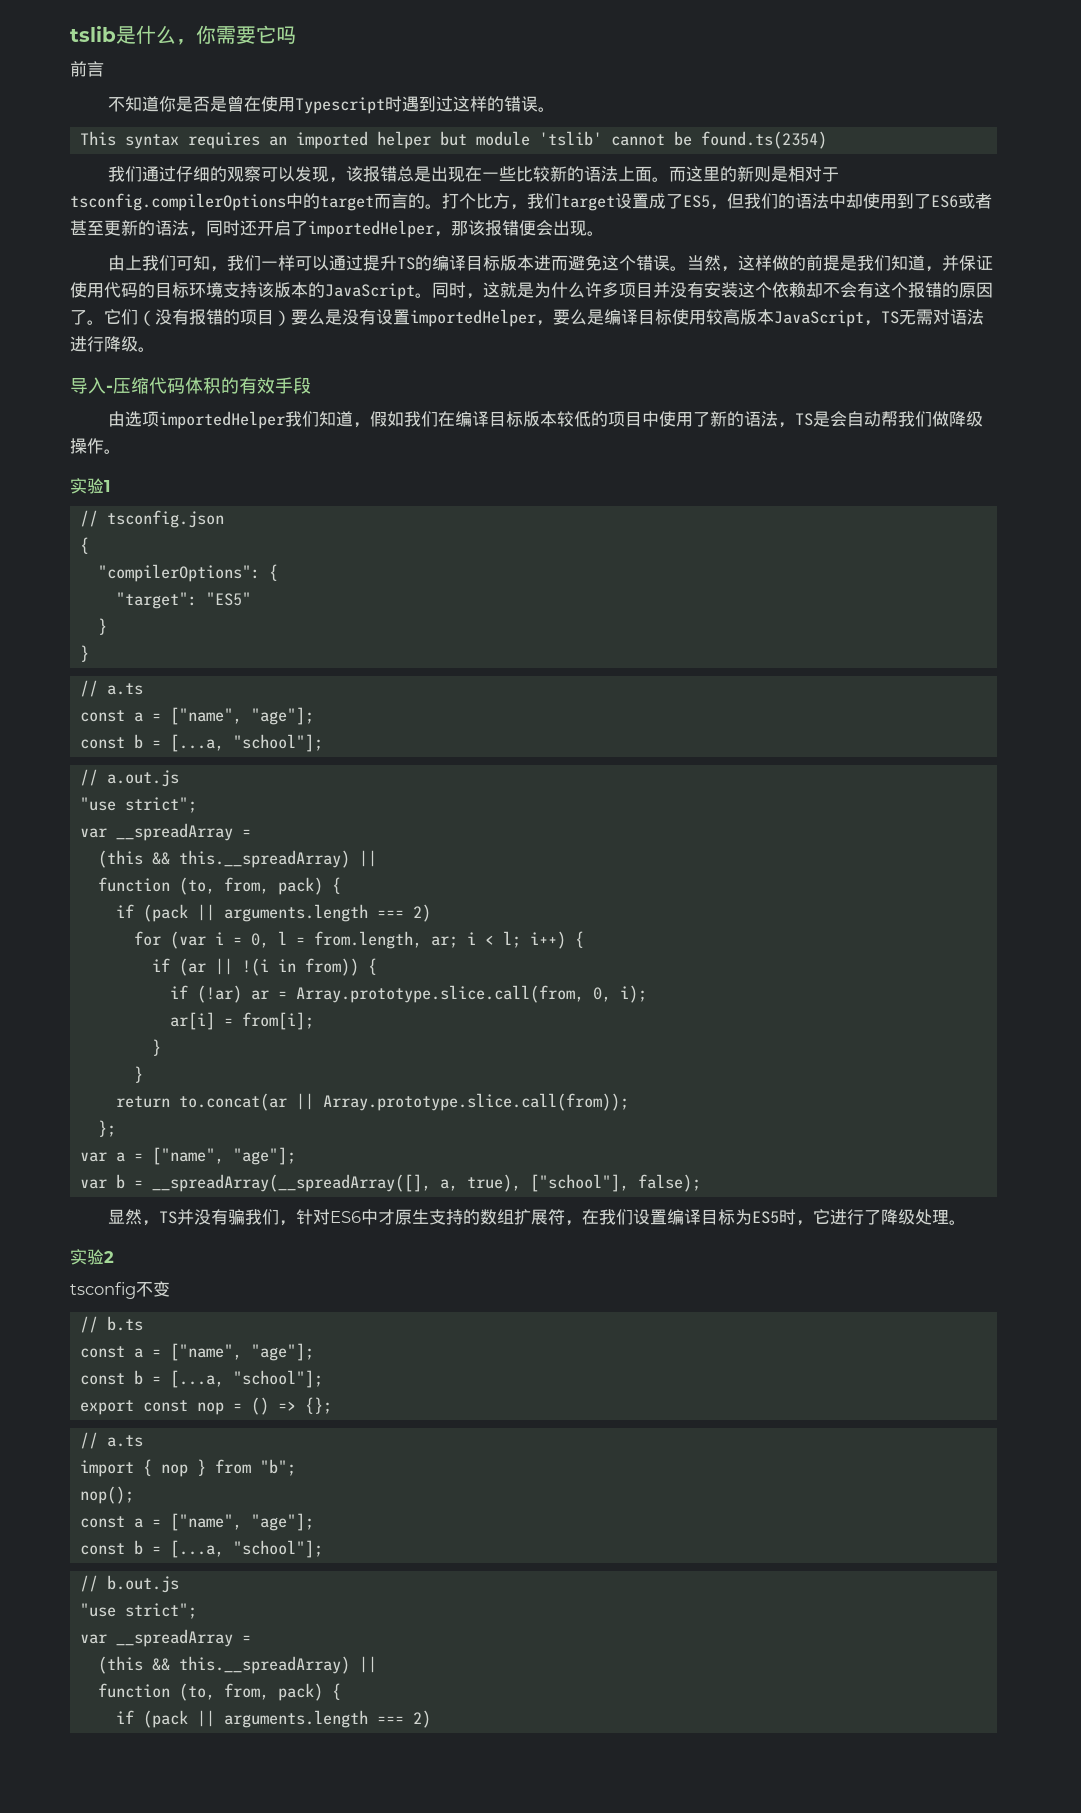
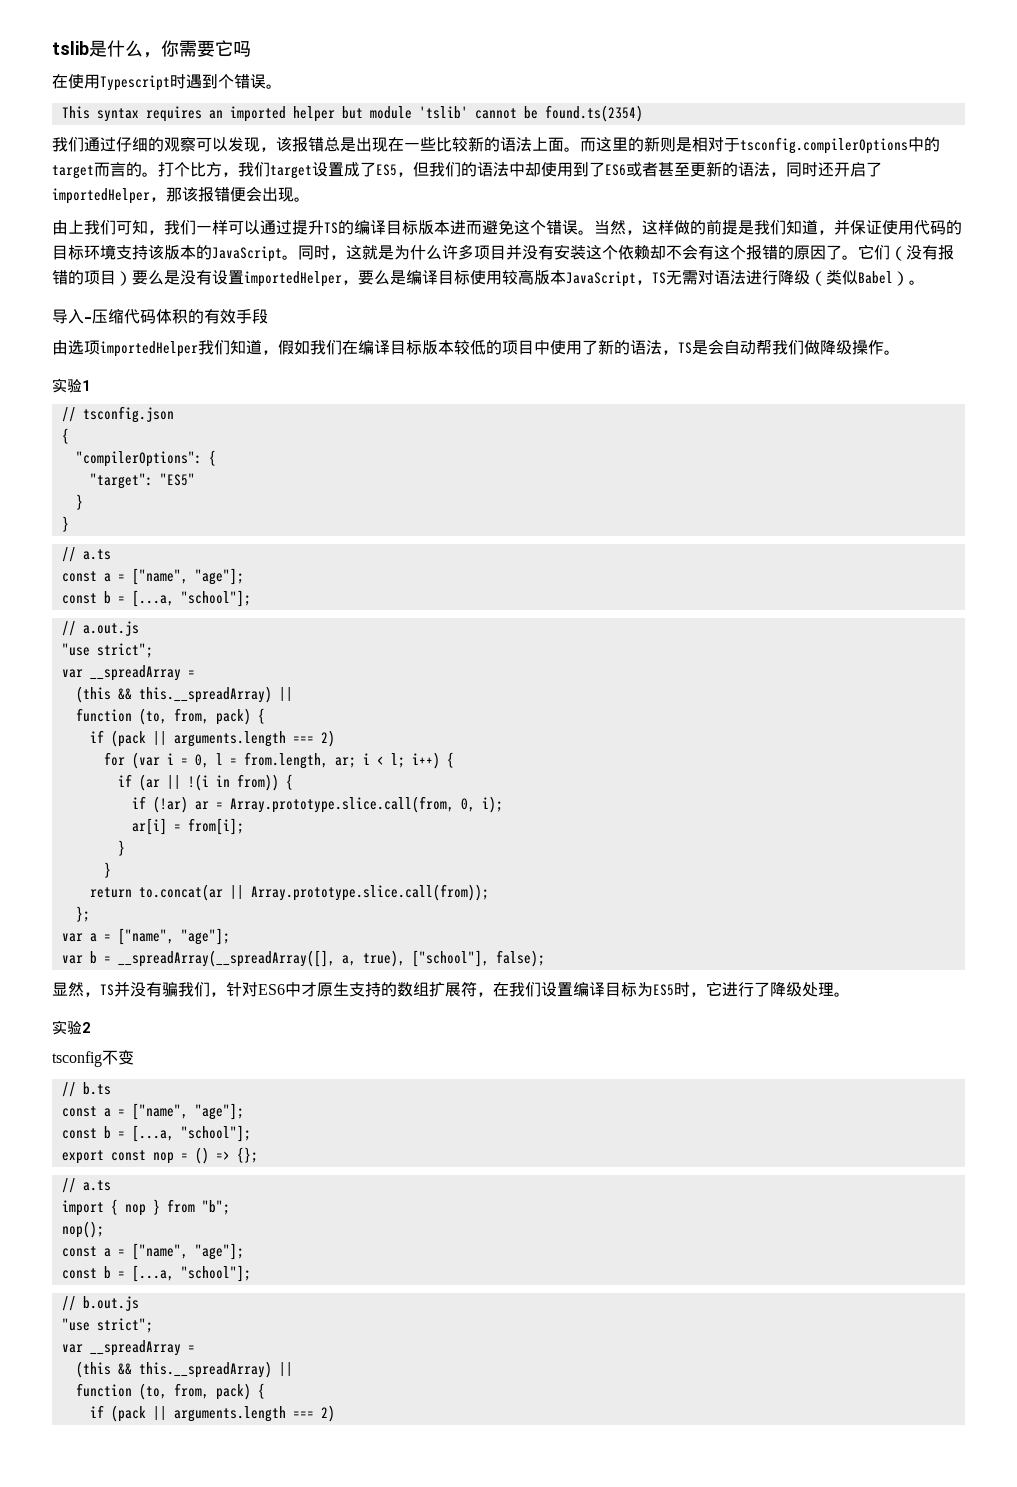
- 前言
- 不知道你是否是曾在使用Typescript时遇到过这样的错误。
+ 在使用Typescript时遇到个错误。
- 它们（没有报错的项目）要么是没有设置importedHelper，要么是编译目标使用较高版本JavaScript，TS无需对语法进行降级。
+ 它们（没有报错的项目）要么是没有设置importedHelper，要么是编译目标使用较高版本JavaScript，TS无需对语法进行降级（类似Babel）。

